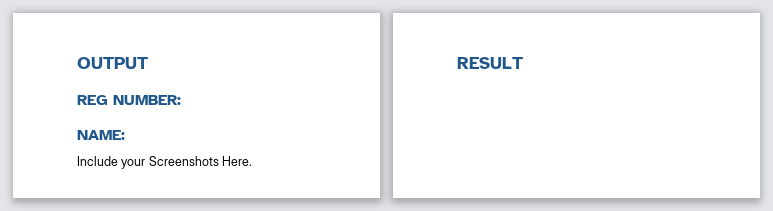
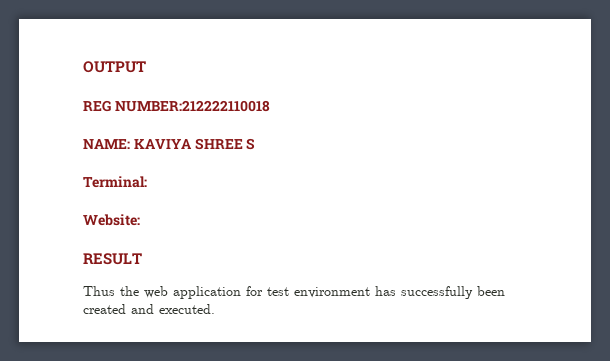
- REG NUMBER:
+ REG NUMBER:212222110018
- NAME:
- Include your Screenshots Here.
+ NAME: KAVIYA SHREE S
+ Terminal:
+ Website:
  RESULT
+ Thus the web application for test environment has successfully been created and executed.

